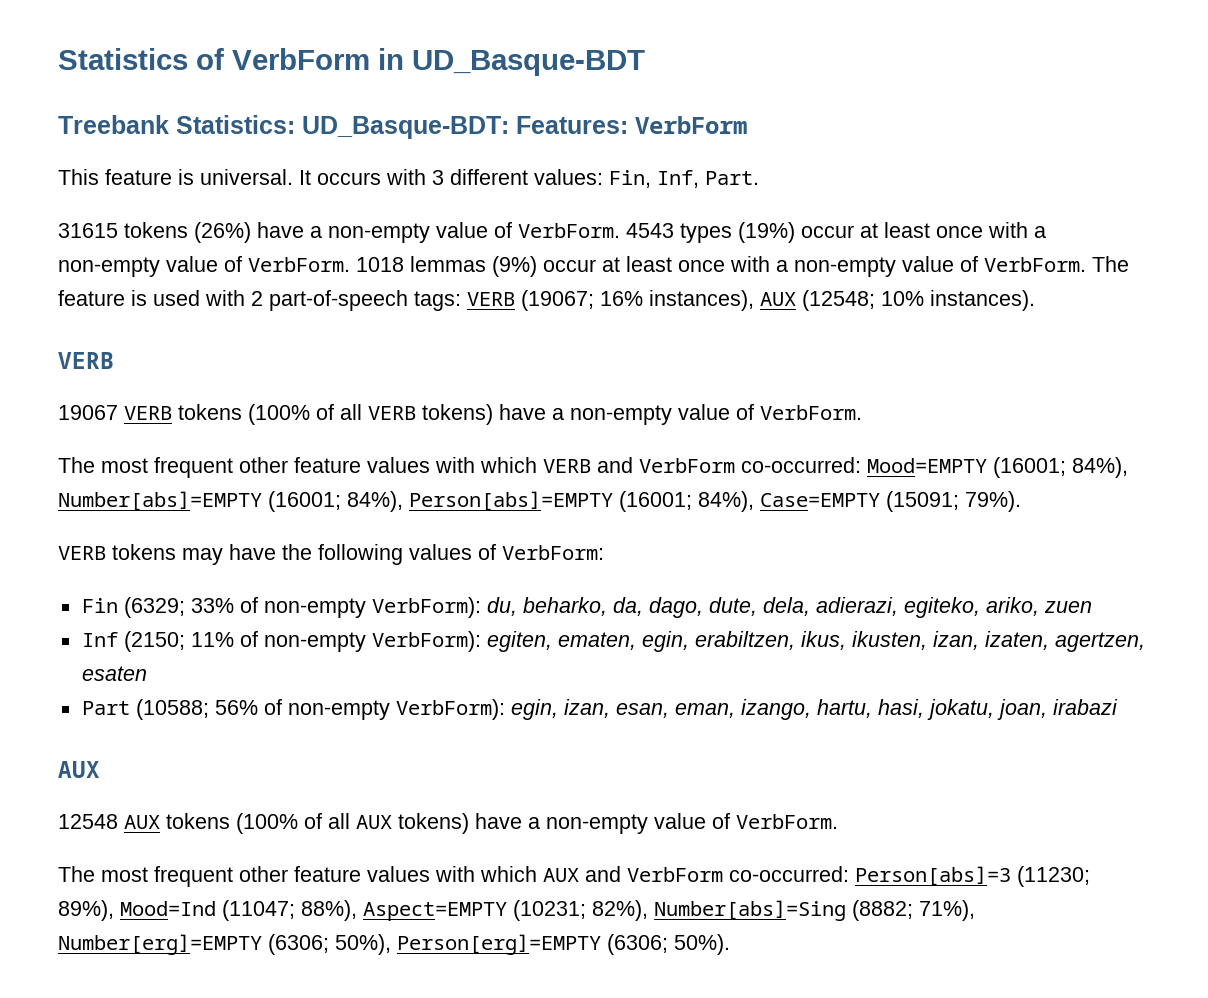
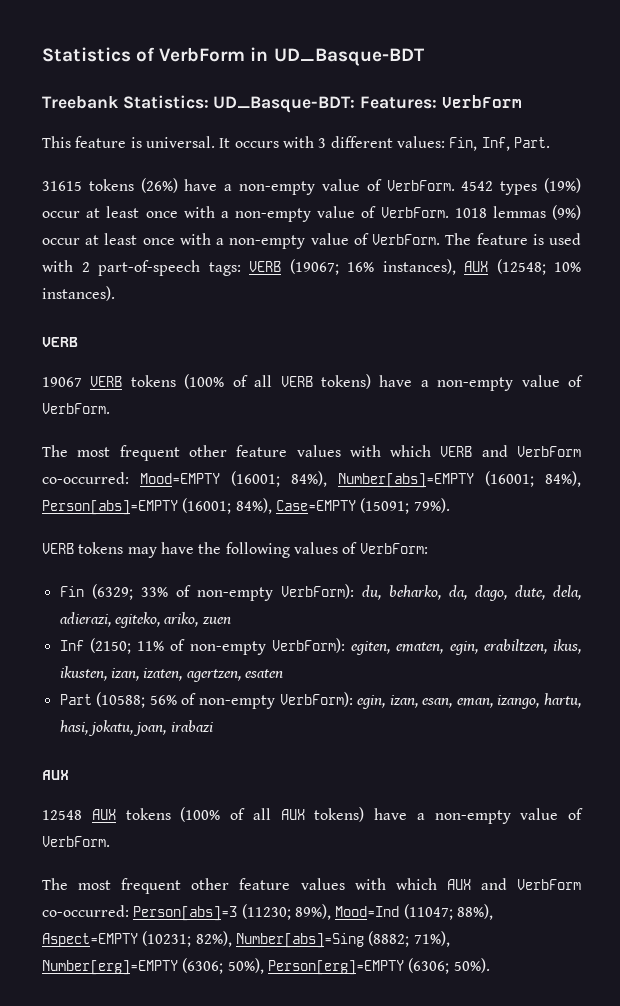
- 4543 types (19%) occur at least once with a non-empty value of VerbForm.
+ 4542 types (19%) occur at least once with a non-empty value of VerbForm.

